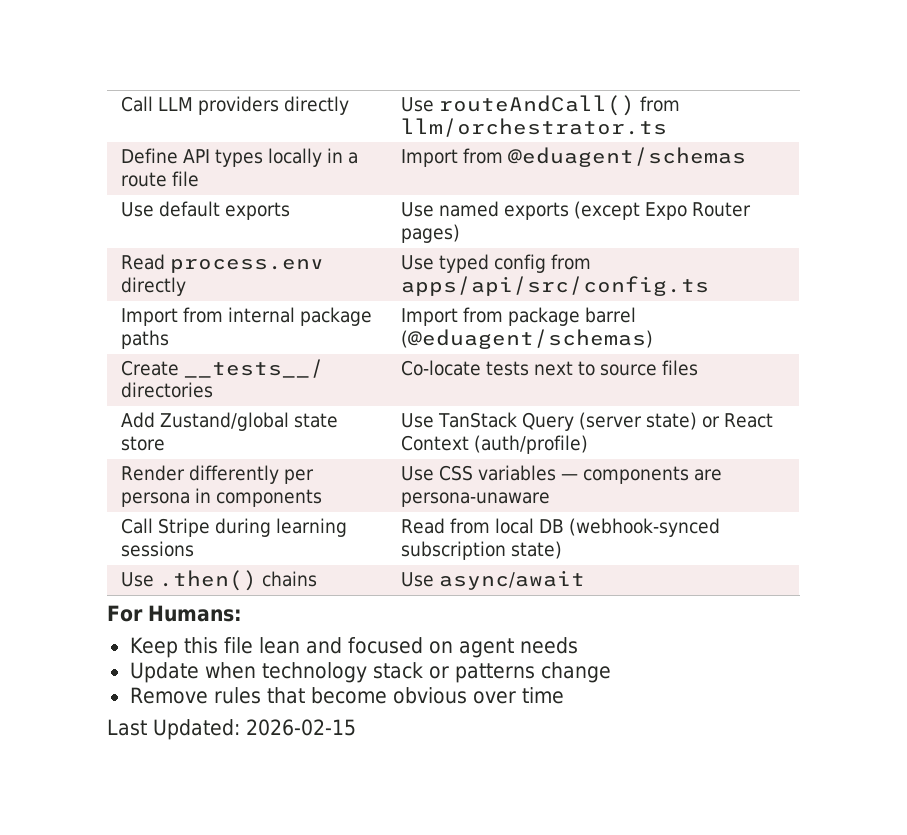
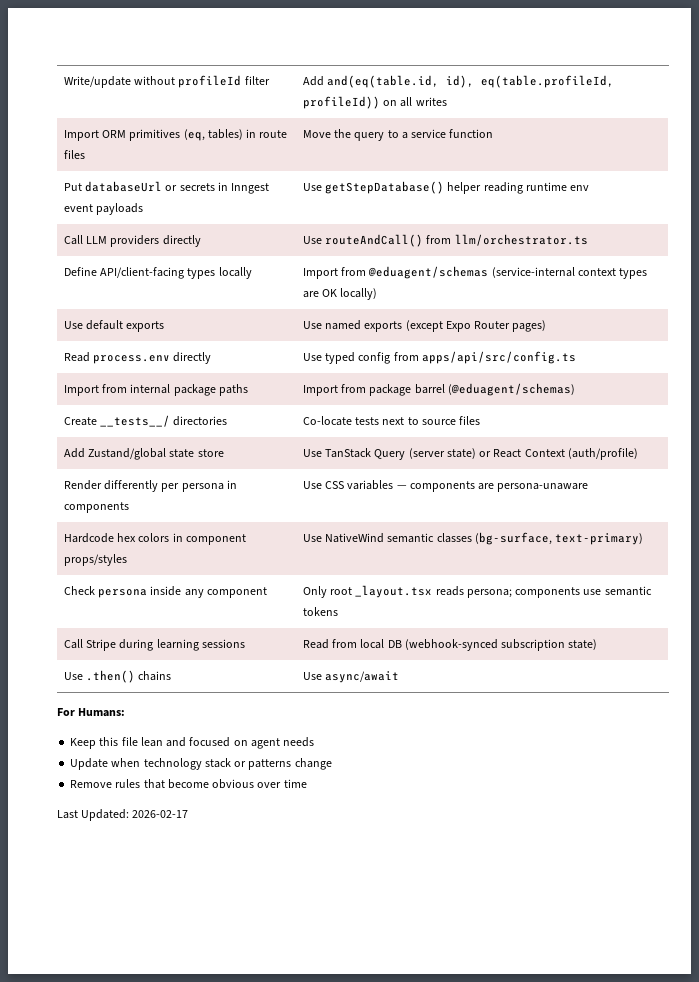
+ Write/update without profileId filter | Add and(eq(table.id, id), eq(table.profileId, profileId)) on all writes
+ Import ORM primitives (eq, tables) in route files | Move the query to a service function
+ Put databaseUrl or secrets in Inngest event payloads | Use getStepDatabase() helper reading runtime env
- Define API types locally in a route file | Import from @eduagent/schemas
+ Define API/client-facing types locally | Import from @eduagent/schemas (service-internal context types are OK locally)
+ Hardcode hex colors in component props/styles | Use NativeWind semantic classes (bg-surface, text-primary)
+ Check persona inside any component | Only root _layout.tsx reads persona; components use semantic tokens
- Last Updated: 2026-02-15
+ Last Updated: 2026-02-17

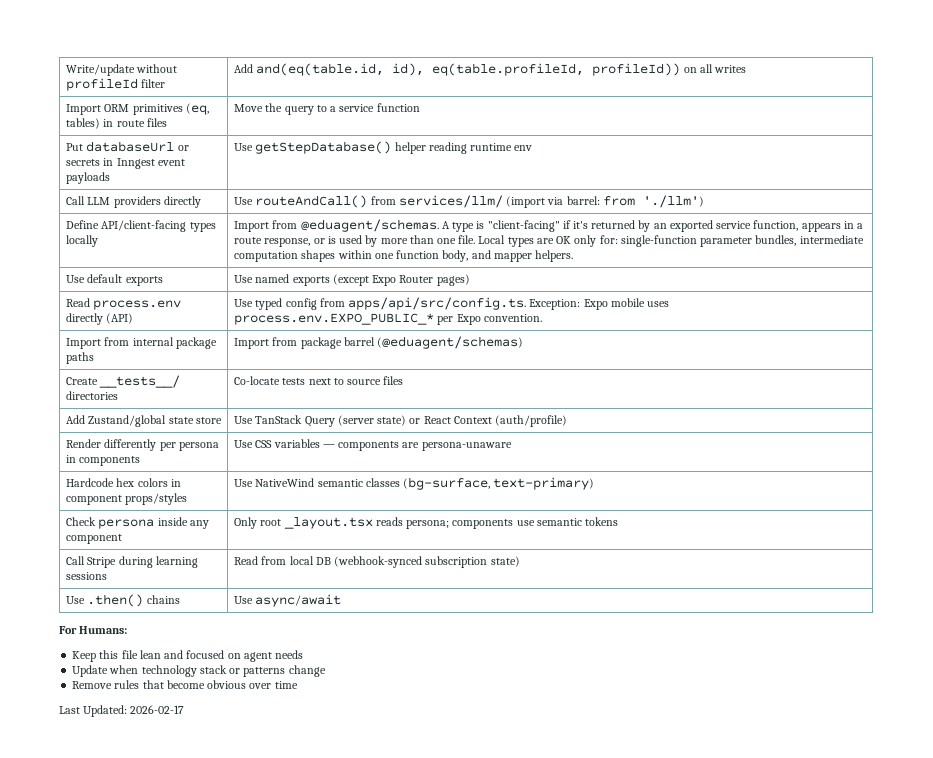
- Call LLM providers directly | Use routeAndCall() from llm/orchestrator.ts
+ Call LLM providers directly | Use routeAndCall() from services/llm/ (import via barrel: from './llm')
- Import from @eduagent/schemas (service-internal context types are OK locally)
+ Import from @eduagent/schemas. A type is "client-facing" if it's returned by an exported service function, appears in a route response, or is used by more than one file. Local types are OK only for: single-function parameter bundles, intermediate computation shapes within one function body, and mapper helpers.
- Read process.env directly | Use typed config from apps/api/src/config.ts
+ Read process.env directly (API) | Use typed config from apps/api/src/config.ts. Exception: Expo mobile uses process.env.EXPO_PUBLIC_* per Expo convention.

